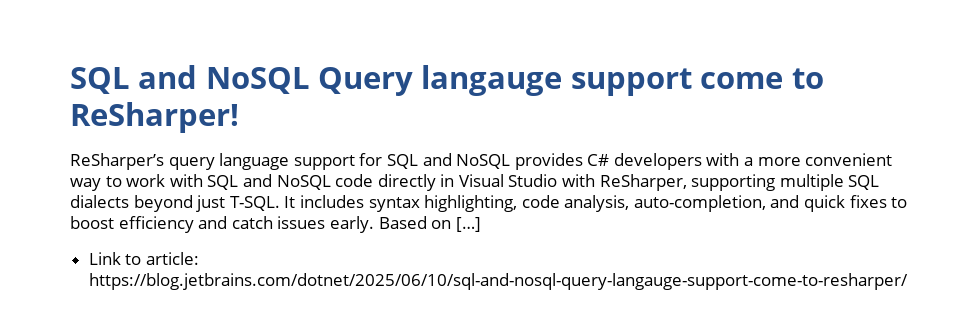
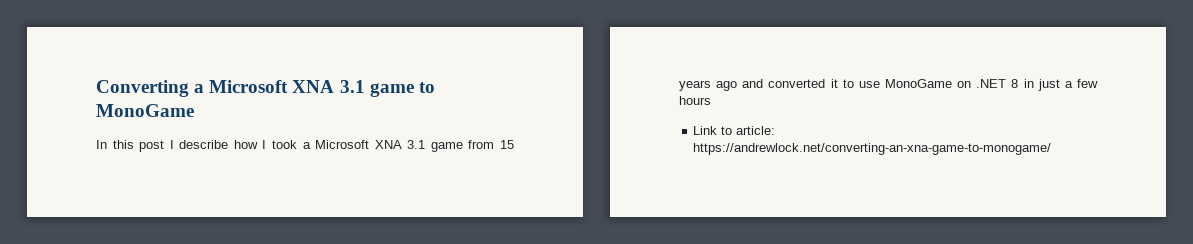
- SQL and NoSQL Query langauge support come to ReSharper!
- ReSharper’s query language support for SQL and NoSQL provides C# developers with a more convenient way to work with SQL and NoSQL code directly in Visual Studio with ReSharper, supporting multiple SQL dialects beyond just T-SQL. It includes syntax highlighting, code analysis, auto-completion, and quick fixes to boost efficiency and catch issues early. Based on […]
+ Converting a Microsoft XNA 3.1 game to MonoGame
+ In this post I describe how I took a Microsoft XNA 3.1 game from 15 years ago and converted it to use MonoGame on .NET 8 in just a few hours
- Link to article: https://blog.jetbrains.com/dotnet/2025/06/10/sql-and-nosql-query-langauge-support-come-to-resharper/
+ Link to article: https://andrewlock.net/converting-an-xna-game-to-monogame/

